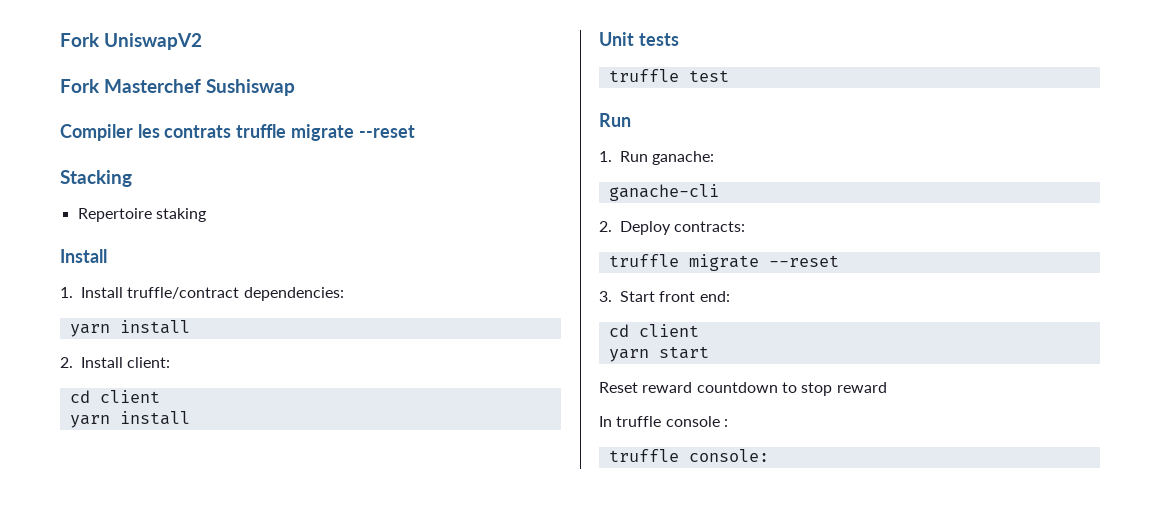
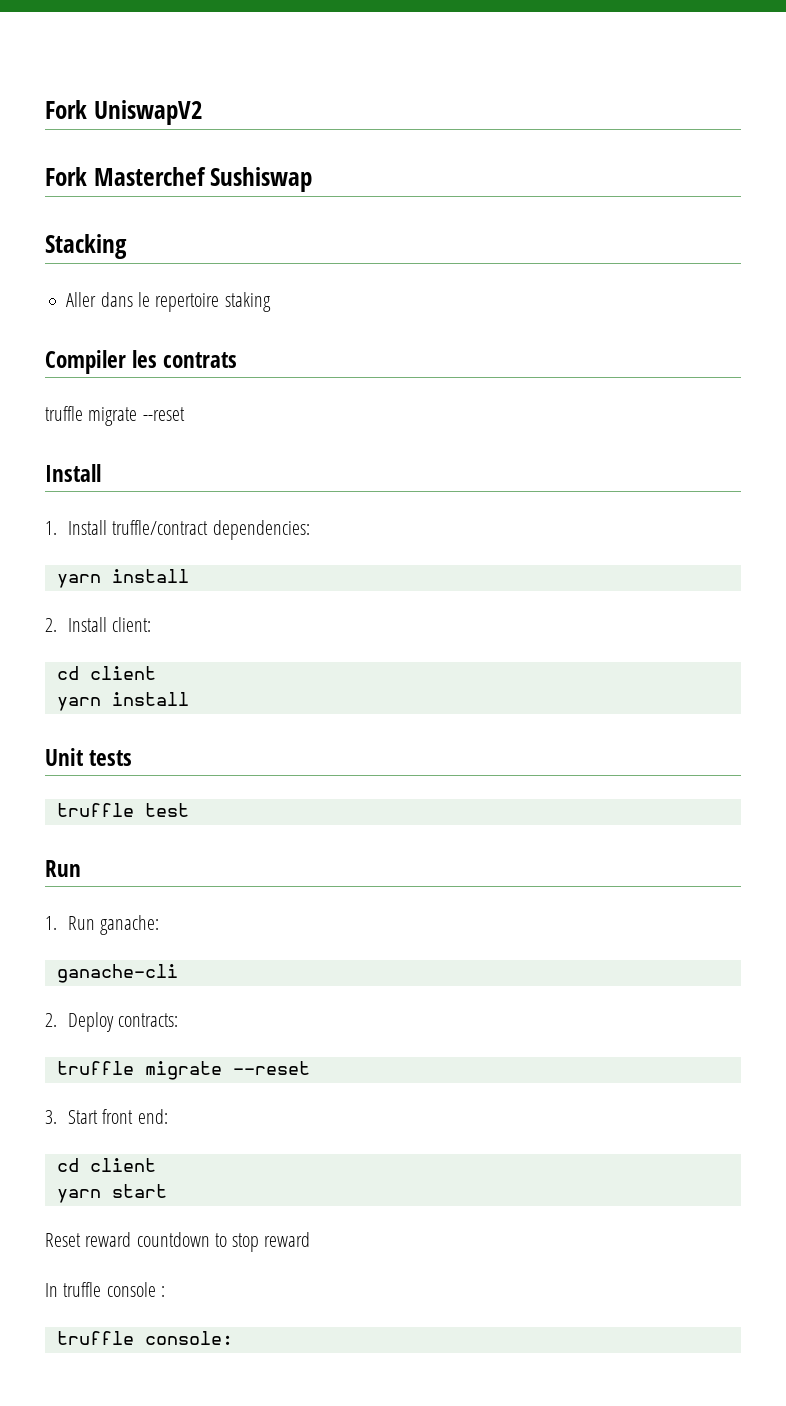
+ Stacking
+ Aller dans le repertoire staking
- Compiler les contrats truffle migrate --reset
- Stacking
- Repertoire staking
+ Compiler les contrats
+ truffle migrate --reset

